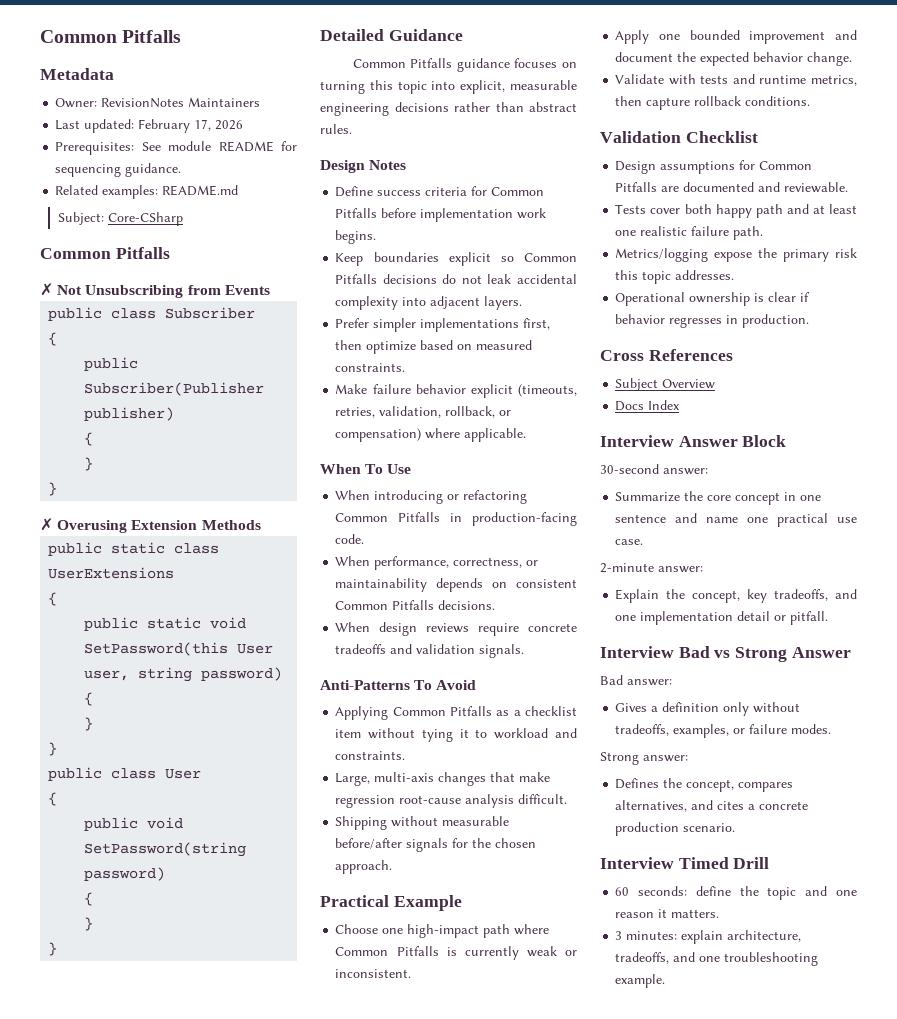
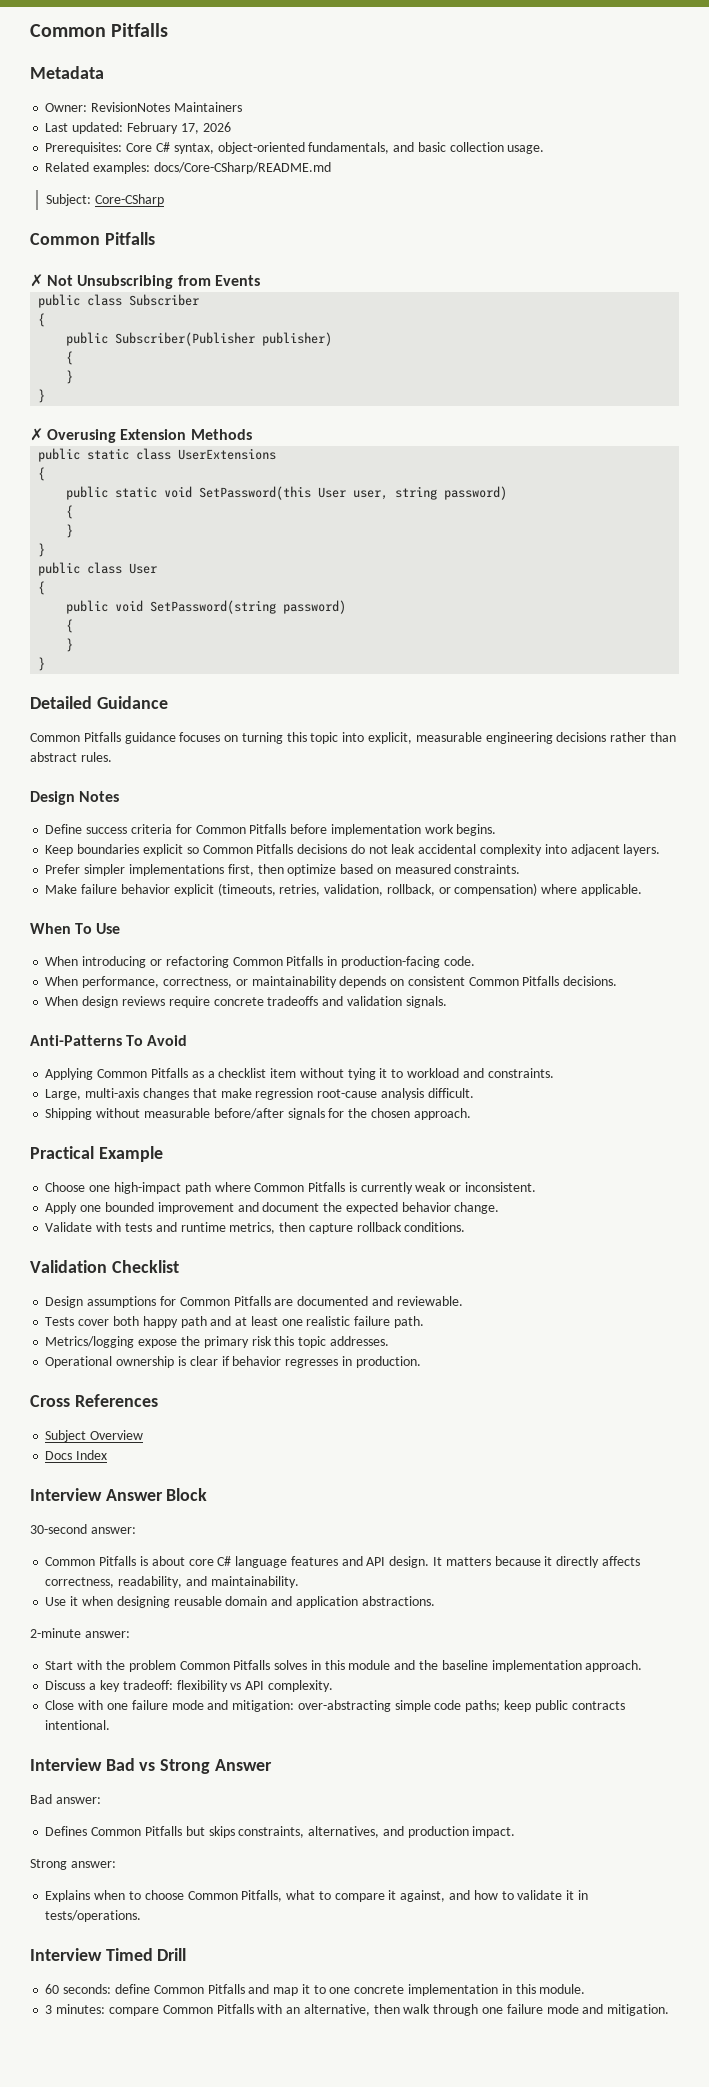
- Prerequisites: See module README for sequencing guidance.
+ Prerequisites: Core C# syntax, object-oriented fundamentals, and basic collection usage.
- Related examples: README.md
+ Related examples: docs/Core-CSharp/README.md
- Summarize the core concept in one sentence and name one practical use case.
+ Common Pitfalls is about core C# language features and API design. It matters because it directly affects correctness, readability, and maintainability.
+ Use it when designing reusable domain and application abstractions.
  2-minute answer:
- Explain the concept, key tradeoffs, and one implementation detail or pitfall.
+ Start with the problem Common Pitfalls solves in this module and the baseline implementation approach.
+ Discuss a key tradeoff: flexibility vs API complexity.
+ Close with one failure mode and mitigation: over-abstracting simple code paths; keep public contracts intentional.
- Gives a definition only without tradeoffs, examples, or failure modes.
+ Defines Common Pitfalls but skips constraints, alternatives, and production impact.
  Strong answer:
- Defines the concept, compares alternatives, and cites a concrete production scenario.
+ Explains when to choose Common Pitfalls, what to compare it against, and how to validate it in tests/operations.
- 60 seconds: define the topic and one reason it matters.
- 3 minutes: explain architecture, tradeoffs, and one troubleshooting example.
+ 60 seconds: define Common Pitfalls and map it to one concrete implementation in this module.
+ 3 minutes: compare Common Pitfalls with an alternative, then walk through one failure mode and mitigation.

